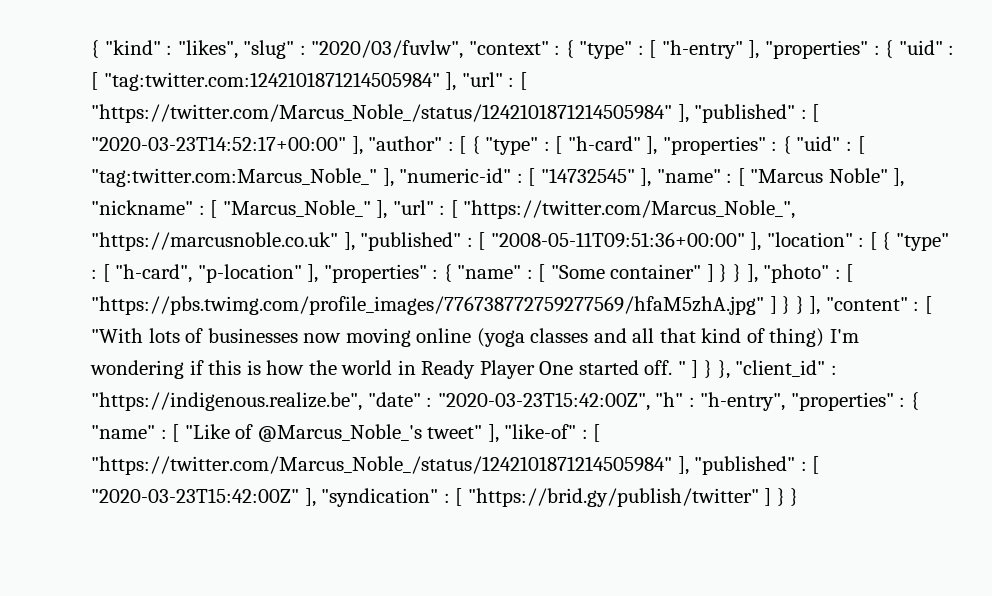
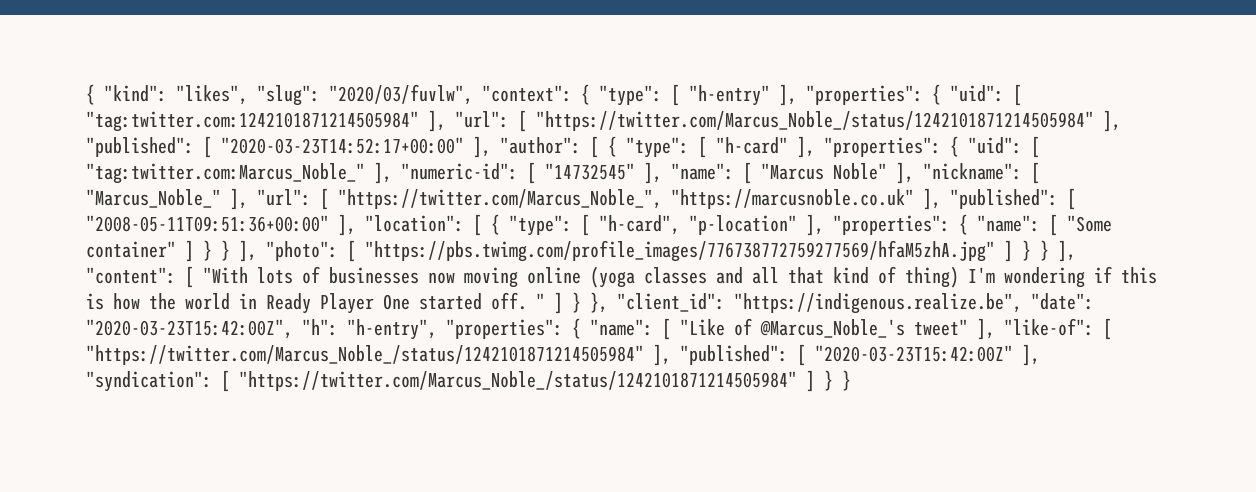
- { "kind" : "likes", "slug" : "2020/03/fuvlw", "context" : { "type" : [ "h-entry" ], "properties" : { "uid" :
+ { "kind": "likes", "slug": "2020/03/fuvlw", "context": { "type": [ "h-entry" ], "properties": { "uid":
- [ "tag:twitter.com:1242101871214505984" ], "url" : [ "https://twitter.com/Marcus_Noble_/status/1242101871214505984" ], "published" :
+ [ "tag:twitter.com:1242101871214505984" ], "url": [ "https://twitter.com/Marcus_Noble_/status/1242101871214505984" ], "published":
- [ "2020-03-23T14:52:17+00:00" ], "author" : [ { "type" : [ "h-card" ], "properties" : { "uid" :
+ [ "2020-03-23T14:52:17+00:00" ], "author": [ { "type": [ "h-card" ], "properties": { "uid":
- [ "tag:twitter.com:Marcus_Noble_" ], "numeric-id" :
+ [ "tag:twitter.com:Marcus_Noble_" ], "numeric-id":
- [ "14732545" ], "name" :
+ [ "14732545" ], "name":
- [ "Marcus Noble" ], "nickname" :
+ [ "Marcus Noble" ], "nickname":
- [ "Marcus_Noble_" ], "url" :
+ [ "Marcus_Noble_" ], "url":
- [ "https://twitter.com/Marcus_Noble_", "https://marcusnoble.co.uk" ], "published" :
+ [ "https://twitter.com/Marcus_Noble_", "https://marcusnoble.co.uk" ], "published":
- [ "2008-05-11T09:51:36+00:00" ], "location" : [ { "type" : [ "h-card", "p-location" ], "properties" : { "name" :
+ [ "2008-05-11T09:51:36+00:00" ], "location": [ { "type": [ "h-card", "p-location" ], "properties": { "name":
- [ "Some container" ] } } ], "photo" :
+ [ "Some container" ] } } ], "photo":
- [ "https://pbs.twimg.com/profile_images/776738772759277569/hfaM5zhA.jpg" ] } } ], "content" :
+ [ "https://pbs.twimg.com/profile_images/776738772759277569/hfaM5zhA.jpg" ] } } ], "content":
- " ] } }, "client_id" : "https://indigenous.realize.be", "date" : "2020-03-23T15:42:00Z", "h" : "h-entry", "properties" : { "name" : [ "Like of @Marcus_Noble_'s tweet" ], "like-of" : [ "https://twitter.com/Marcus_Noble_/status/1242101871214505984" ], "published" : [ "2020-03-23T15:42:00Z" ], "syndication" : [ "https://brid.gy/publish/twitter" ] } }
+ " ] } }, "client_id": "https://indigenous.realize.be", "date": "2020-03-23T15:42:00Z", "h": "h-entry", "properties": { "name": [ "Like of @Marcus_Noble_'s tweet" ], "like-of": [ "https://twitter.com/Marcus_Noble_/status/1242101871214505984" ], "published": [ "2020-03-23T15:42:00Z" ], "syndication": [ "https://twitter.com/Marcus_Noble_/status/1242101871214505984" ] } }

